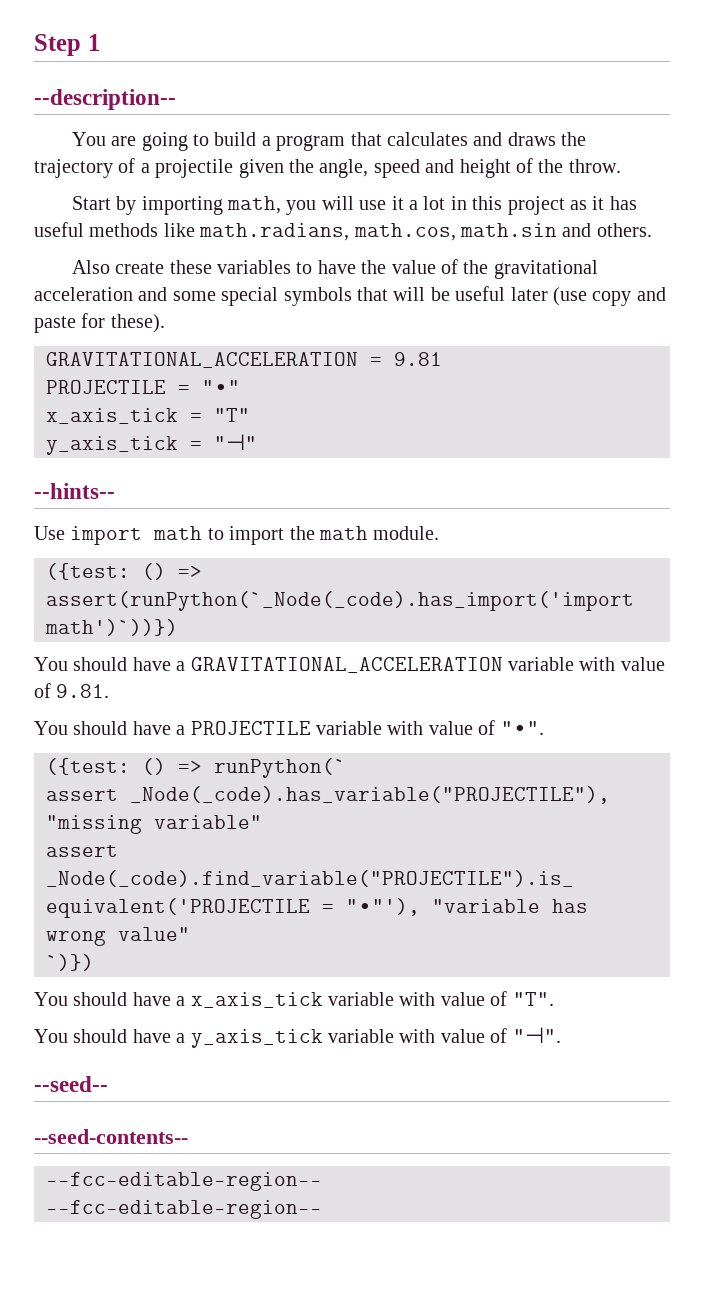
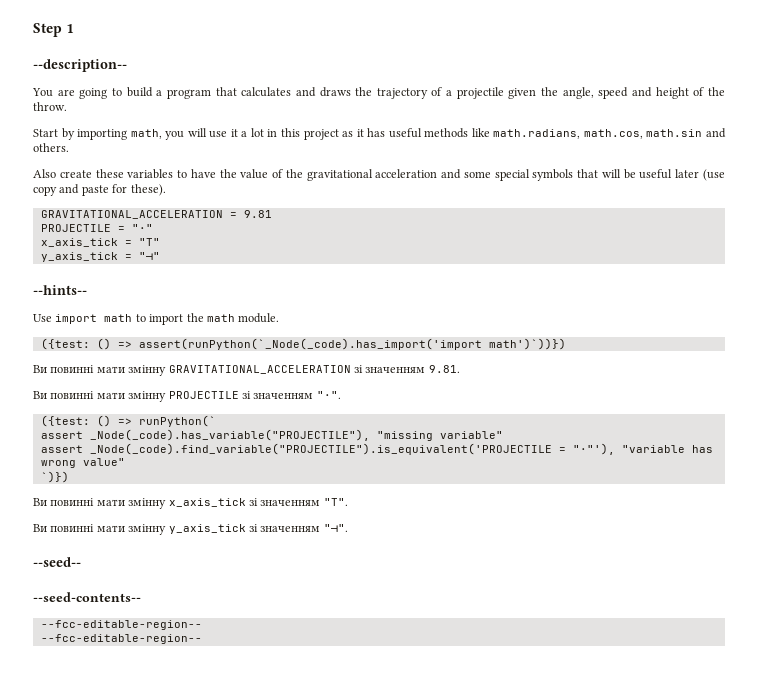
- You should have a GRAVITATIONAL_ACCELERATION variable with value of 9.81.
- You should have a PROJECTILE variable with value of "∙".
+ Ви повинні мати змінну GRAVITATIONAL_ACCELERATION зі значенням 9.81.
+ Ви повинні мати змінну PROJECTILE зі значенням "∙".
- You should have a x_axis_tick variable with value of "T".
- You should have a y_axis_tick variable with value of "⊣".
+ Ви повинні мати змінну x_axis_tick зі значенням "T".
+ Ви повинні мати змінну y_axis_tick зі значенням "⊣".

